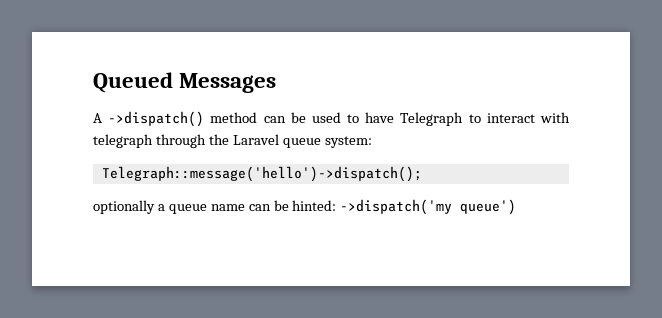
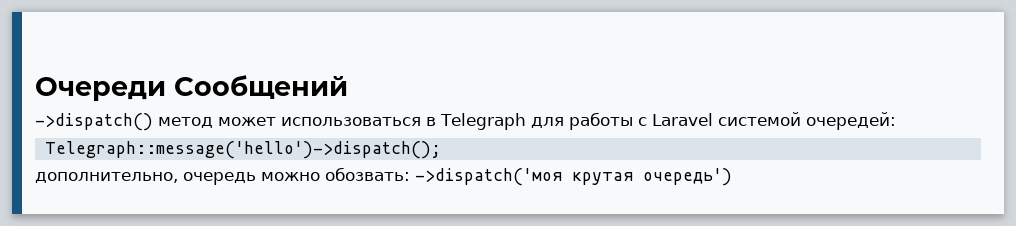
- Queued Messages
- A ->dispatch() method can be used to have Telegraph to interact with telegraph through the Laravel queue system:
+ Очереди Сообщений
+ ->dispatch() метод может использоваться в Telegraph для работы с Laravel системой очередей:
  Telegraph::message('hello')->dispatch();
- optionally a queue name can be hinted: ->dispatch('my queue')
+ дополнительно, очередь можно обозвать: ->dispatch('моя крутая очередь')

